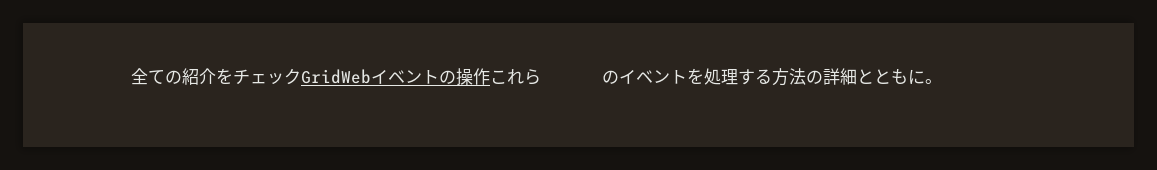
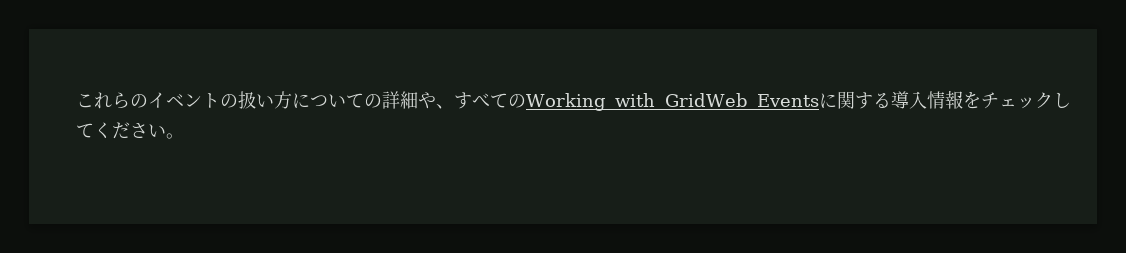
- 全ての紹介をチェックGridWebイベントの操作これらのイベントを処理する方法の詳細とともに。
+ これらのイベントの扱い方についての詳細や、すべてのWorking with GridWeb Eventsに関する導入情報をチェックしてください。

